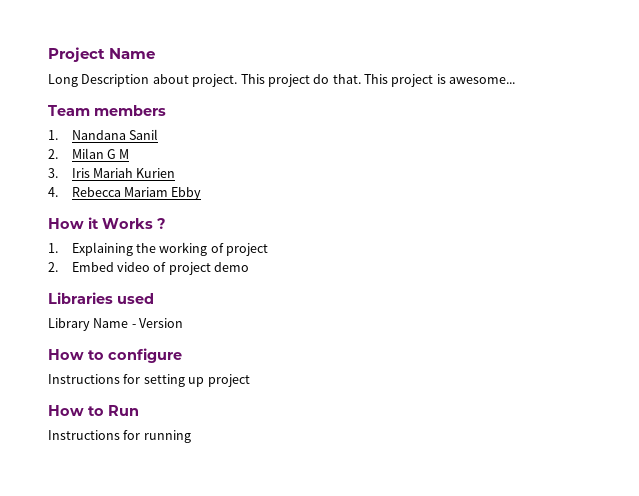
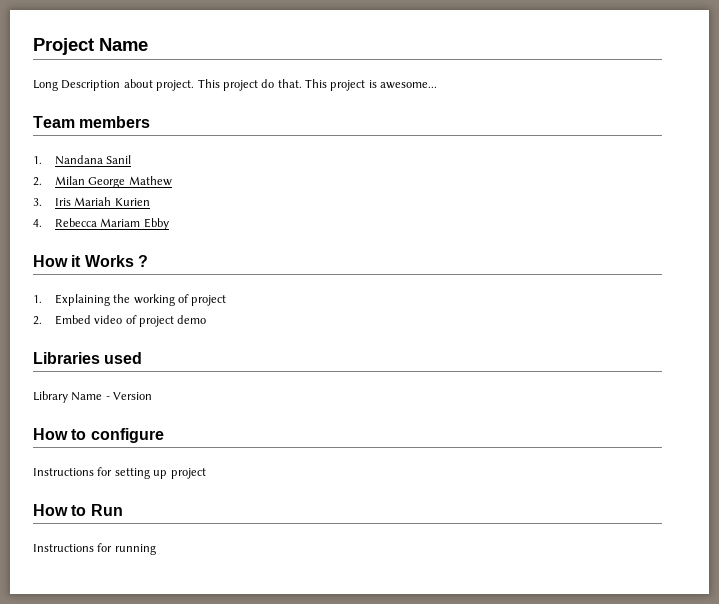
- 2. Milan G M
+ 2. Milan George Mathew

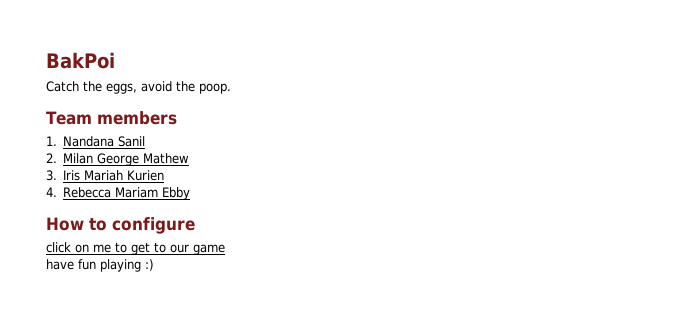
- Project Name
- Long Description about project. This project do that. This project is awesome...
+ BakPoi
+ Catch the eggs, avoid the poop.
- How it Works ?
- 1. Explaining the working of project
- 2. Embed video of project demo
- Libraries used
- Library Name - Version
  How to configure
- Instructions for setting up project
- How to Run
- Instructions for running
+ click on me to get to our game
+ have fun playing :)

